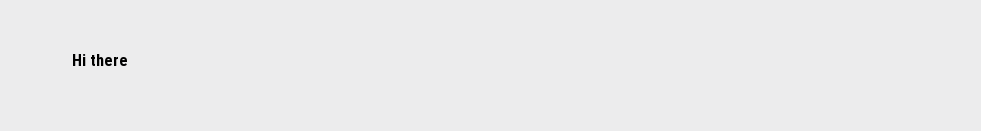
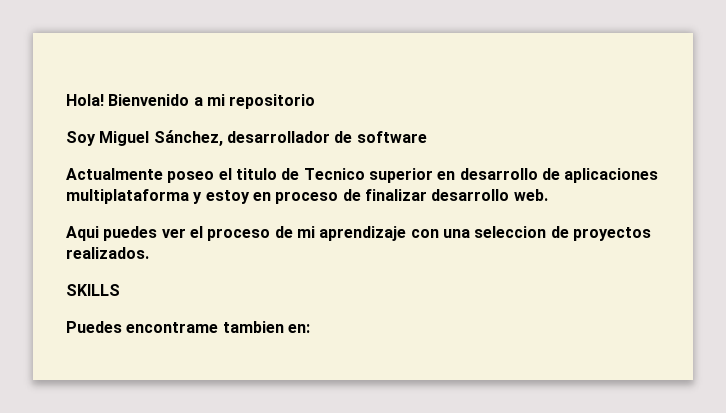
- Hi there
+ Hola! Bienvenido a mi repositorio
+ Soy Miguel Sánchez, desarrollador de software
+ Actualmente poseo el titulo de Tecnico superior en desarrollo de aplicaciones multiplataforma y estoy en proceso de finalizar desarrollo web.
+ Aqui puedes ver el proceso de mi aprendizaje con una seleccion de proyectos realizados.
+ SKILLS
+ Puedes encontrame tambien en:

